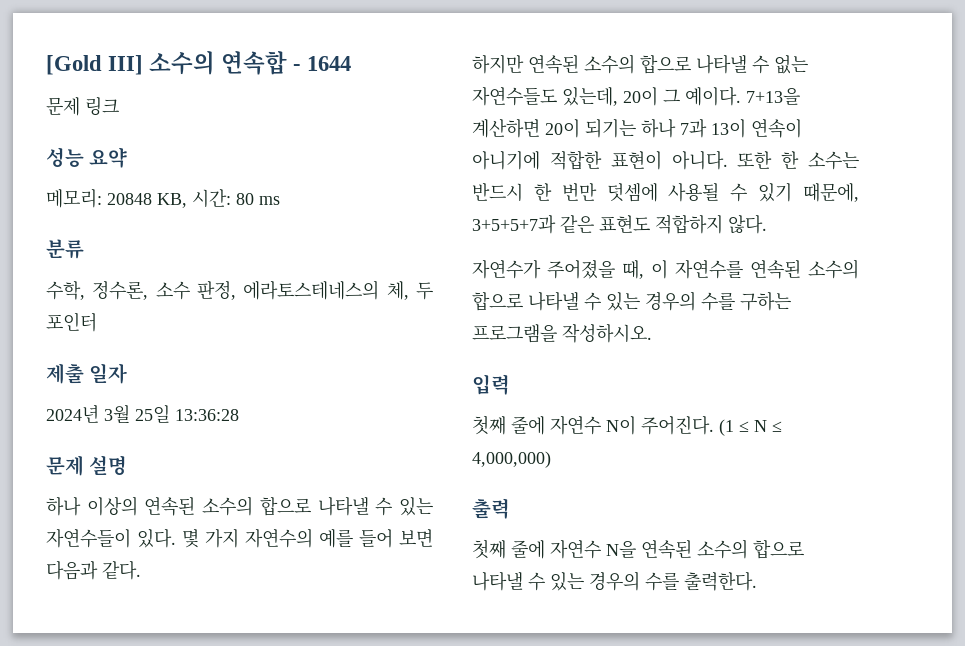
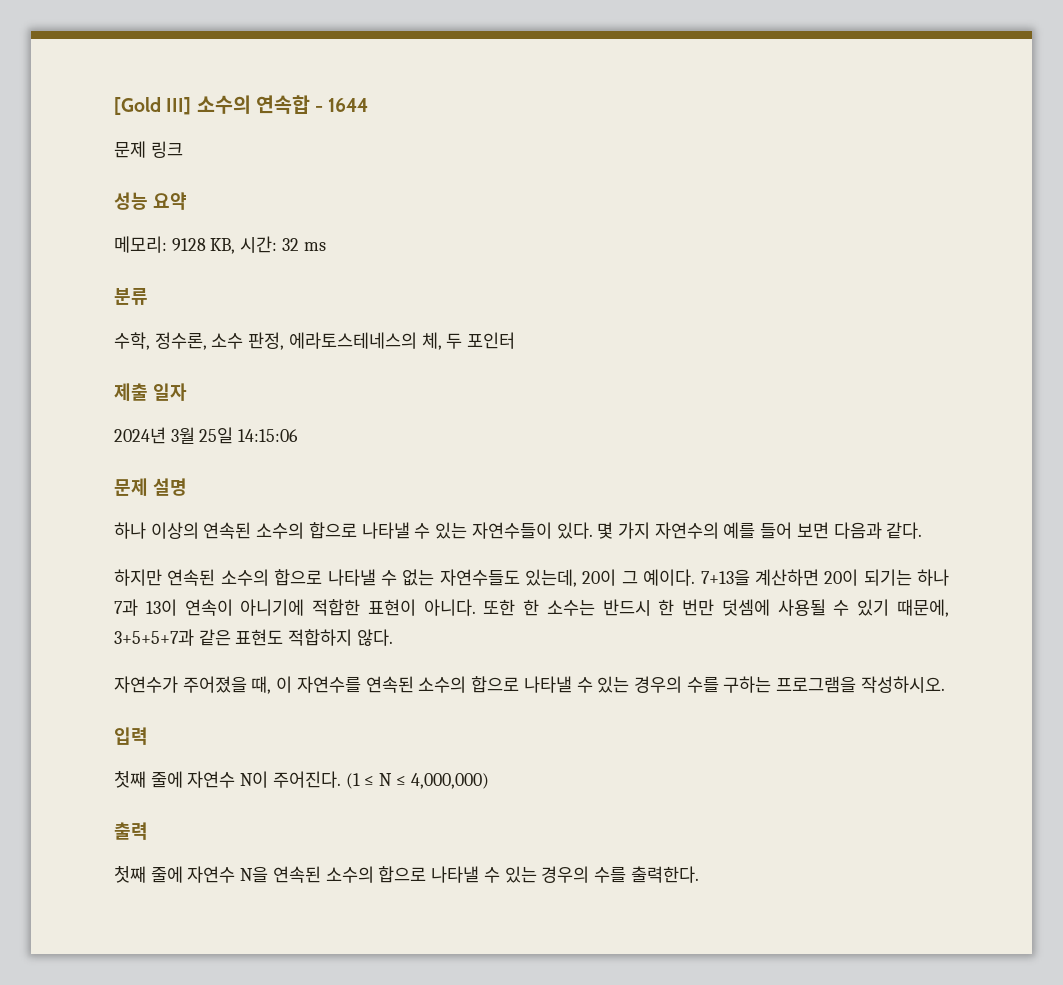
- 메모리: 20848 KB, 시간: 80 ms
+ 메모리: 9128 KB, 시간: 32 ms
- 2024년 3월 25일 13:36:28
+ 2024년 3월 25일 14:15:06

